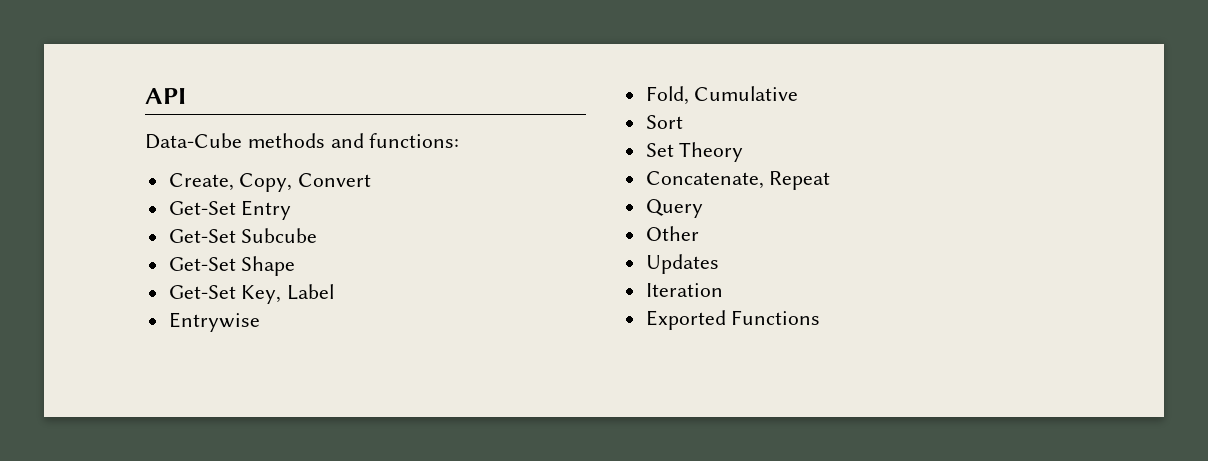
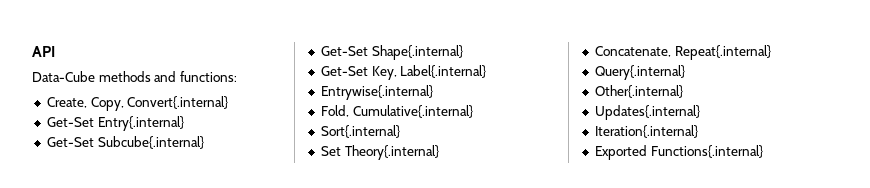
- Create, Copy, Convert
- Get-Set Entry
- Get-Set Subcube
- Get-Set Shape
+ Create, Copy, Convert{.internal}
+ Get-Set Entry{.internal}
+ Get-Set Subcube{.internal}
+ Get-Set Shape{.internal}
- Get-Set Key, Label
- Entrywise
+ Get-Set Key, Label{.internal}
+ Entrywise{.internal}
- Fold, Cumulative
- Sort
+ Fold, Cumulative{.internal}
+ Sort{.internal}
- Set Theory
+ Set Theory{.internal}
- Concatenate, Repeat
- Query
- Other
- Updates
- Iteration
+ Concatenate, Repeat{.internal}
+ Query{.internal}
+ Other{.internal}
+ Updates{.internal}
+ Iteration{.internal}
- Exported Functions
+ Exported Functions{.internal}

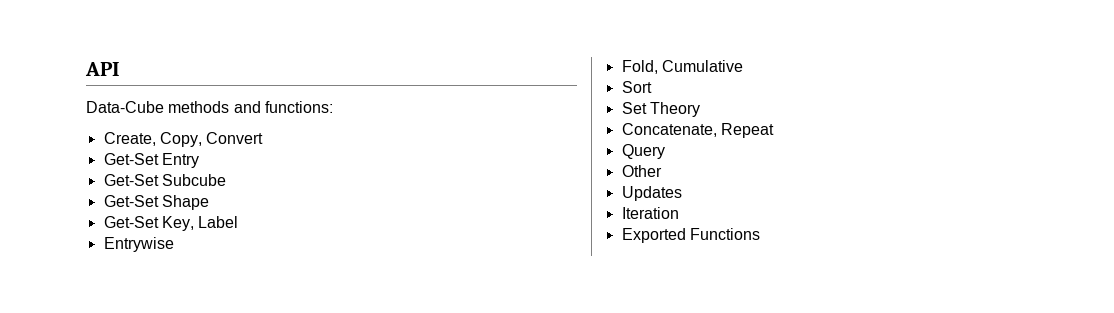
- Create, Copy, Convert{.internal}
- Get-Set Entry{.internal}
- Get-Set Subcube{.internal}
- Get-Set Shape{.internal}
+ Create, Copy, Convert
+ Get-Set Entry
+ Get-Set Subcube
+ Get-Set Shape
- Get-Set Key, Label{.internal}
- Entrywise{.internal}
+ Get-Set Key, Label
+ Entrywise
- Fold, Cumulative{.internal}
- Sort{.internal}
+ Fold, Cumulative
+ Sort
- Set Theory{.internal}
+ Set Theory
- Concatenate, Repeat{.internal}
- Query{.internal}
- Other{.internal}
- Updates{.internal}
- Iteration{.internal}
+ Concatenate, Repeat
+ Query
+ Other
+ Updates
+ Iteration
- Exported Functions{.internal}
+ Exported Functions

